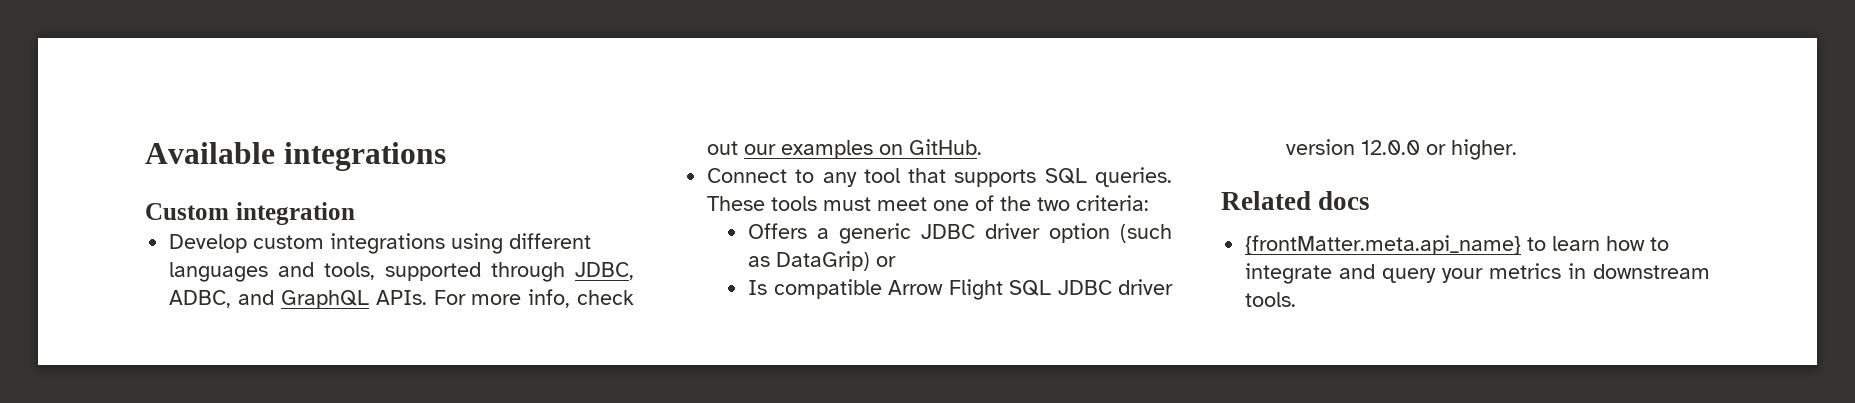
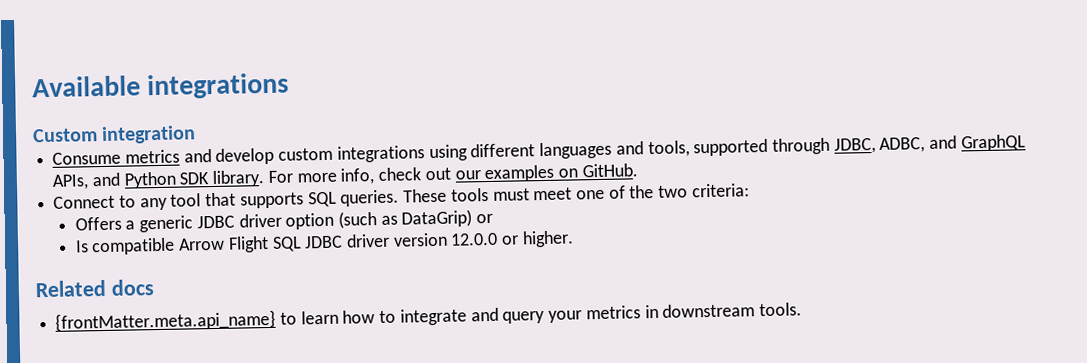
- Develop custom integrations using different languages and tools, supported through JDBC, ADBC, and GraphQL APIs.
+ Consume metrics and develop custom integrations using different languages and tools, supported through JDBC, ADBC, and GraphQL APIs, and Python SDK library.

